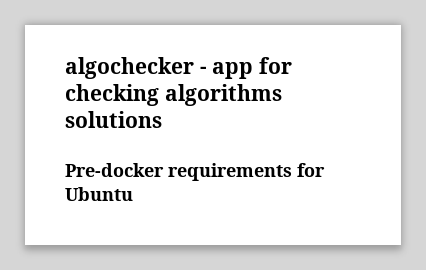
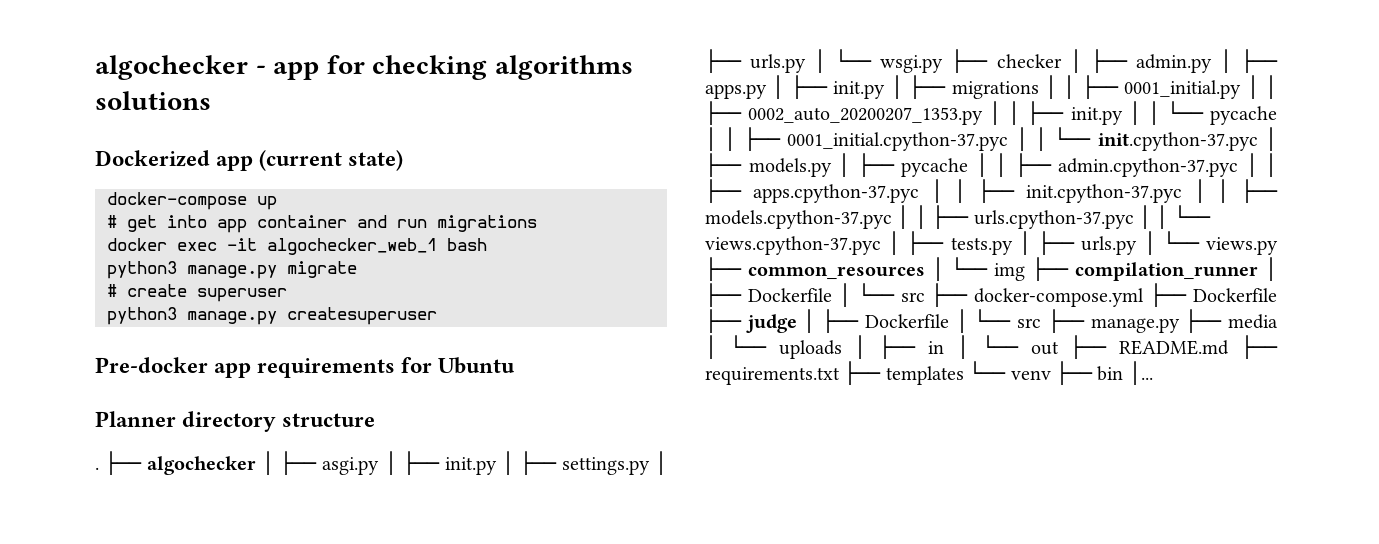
+ Dockerized app (current state)
+ docker-compose up
+ # get into app container and run migrations
+ docker exec -it algochecker_web_1 bash
+ python3 manage.py migrate
+ # create superuser
+ python3 manage.py createsuperuser
- Pre-docker requirements for Ubuntu
+ Pre-docker app requirements for Ubuntu
+ Planner directory structure
+ . ├── algochecker │ ├── asgi.py │ ├── init.py │ ├── settings.py │ ├── urls.py │ └── wsgi.py ├── checker │ ├── admin.py │ ├── apps.py │ ├── init.py │ ├── migrations │ │ ├── 0001_initial.py │ │ ├── 0002_auto_20200207_1353.py │ │ ├── init.py │ │ └── pycache │ │ ├── 0001_initial.cpython-37.pyc │ │ └── init.cpython-37.pyc │ ├── models.py │ ├── pycache │ │ ├── admin.cpython-37.pyc │ │ ├── apps.cpython-37.pyc │ │ ├── init.cpython-37.pyc │ │ ├── models.cpython-37.pyc │ │ ├── urls.cpython-37.pyc │ │ └── views.cpython-37.pyc │ ├── tests.py │ ├── urls.py │ └── views.py ├── common_resources │ └── img ├── compilation_runner │ ├── Dockerfile │ └── src ├── docker-compose.yml ├── Dockerfile ├── judge │ ├── Dockerfile │ └── src ├── manage.py ├── media │ └── uploads │ ├── in │ └── out ├── README.md ├── requirements.txt ├── templates └── venv ├── bin │...

